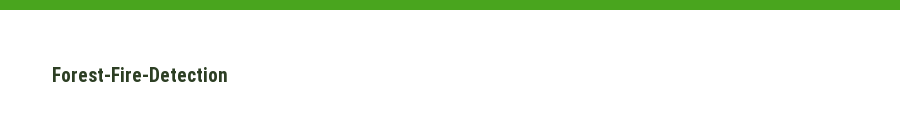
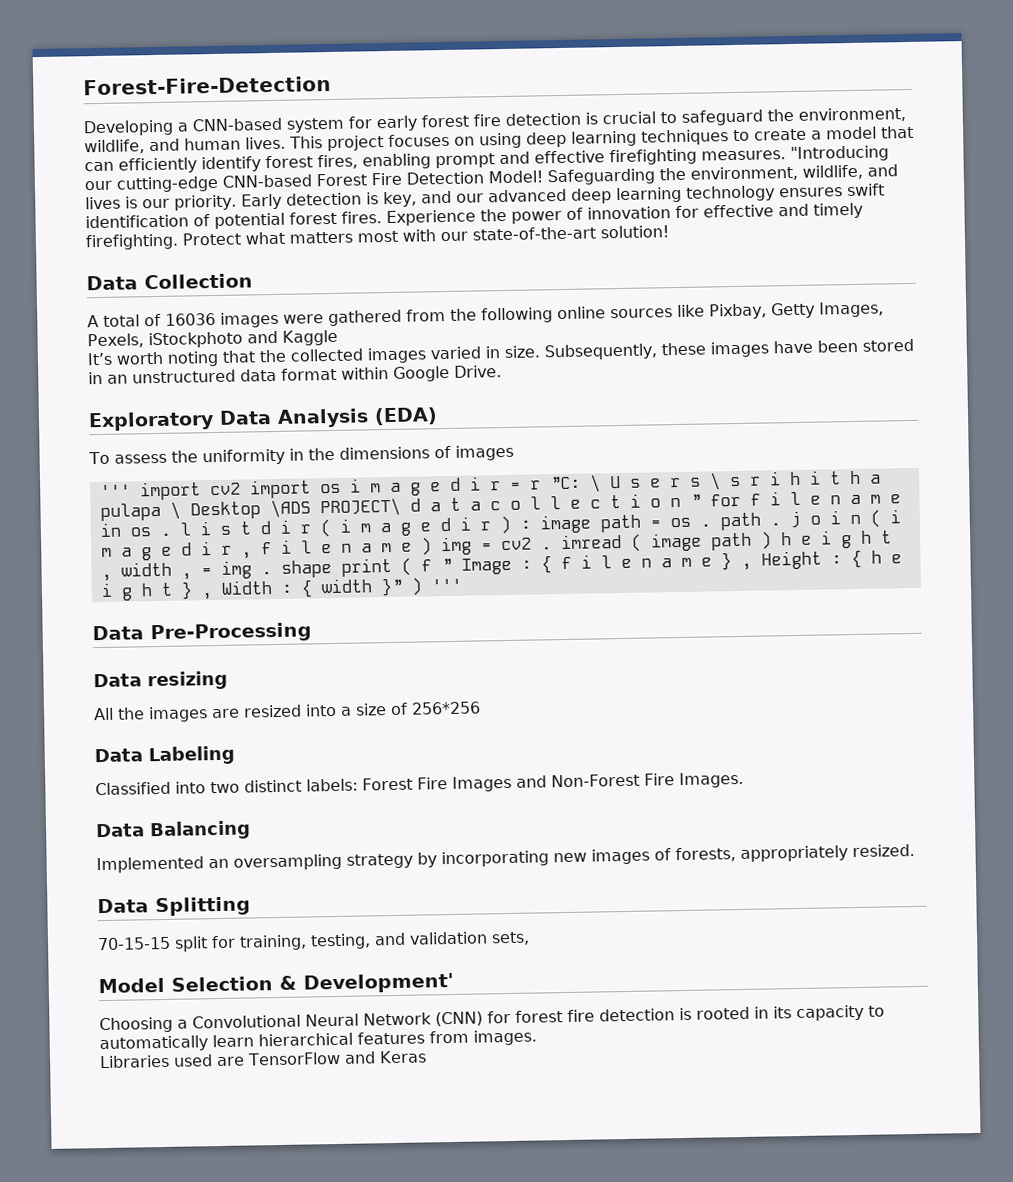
+ Developing a CNN-based system for early forest fire detection is crucial to safeguard the environment, wildlife, and human lives. This project focuses on using deep learning techniques to create a model that can efficiently identify forest fires, enabling prompt and effective firefighting measures. "Introducing our cutting-edge CNN-based Forest Fire Detection Model! Safeguarding the environment, wildlife, and lives is our priority. Early detection is key, and our advanced deep learning technology ensures swift identification of potential forest fires. Experience the power of innovation for effective and timely firefighting. Protect what matters most with our state-of-the-art solution!
+ Data Collection
+ A total of 16036 images were gathered from the following online sources like Pixbay, Getty Images, Pexels, iStockphoto and Kaggle
+ It’s worth noting that the collected images varied in size. Subsequently, these images have been stored in an unstructured data format within Google Drive.
+ Exploratory Data Analysis (EDA)
+ To assess the uniformity in the dimensions of images
+ ''' import cv2 import os i m a g e d i r = r ”C: \ U s e r s \ s r i h i t h a pulapa \ Desktop \ADS PROJECT\ d a t a c o l l e c t i o n ” for f i l e n a m e in os . l i s t d i r ( i m a g e d i r ) : image path = os . path . j o i n ( i m a g e d i r , f i l e n a m e ) img = cv2 . imread ( image path ) h e i g h t , width , = img . shape print ( f ” Image : { f i l e n a m e } , Height : { h e i g h t } , Width : { width }” ) '''
+ Data Pre-Processing
+ Data resizing
+ All the images are resized into a size of 256*256
+ Data Labeling
+ Classified into two distinct labels: Forest Fire Images and Non-Forest Fire Images.
+ Data Balancing
+ Implemented an oversampling strategy by incorporating new images of forests, appropriately resized.
+ Data Splitting
+ 70-15-15 split for training, testing, and validation sets,
+ Model Selection & Development'
+ Choosing a Convolutional Neural Network (CNN) for forest fire detection is rooted in its capacity to automatically learn hierarchical features from images.
+ Libraries used are TensorFlow and Keras

